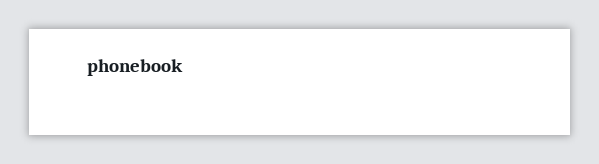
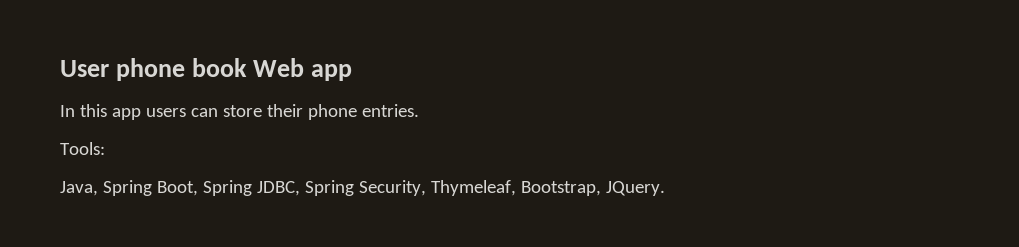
- phonebook
+ User phone book Web app
+ In this app users can store their phone entries.
+ Tools:
+ Java, Spring Boot, Spring JDBC, Spring Security, Thymeleaf, Bootstrap, JQuery.

